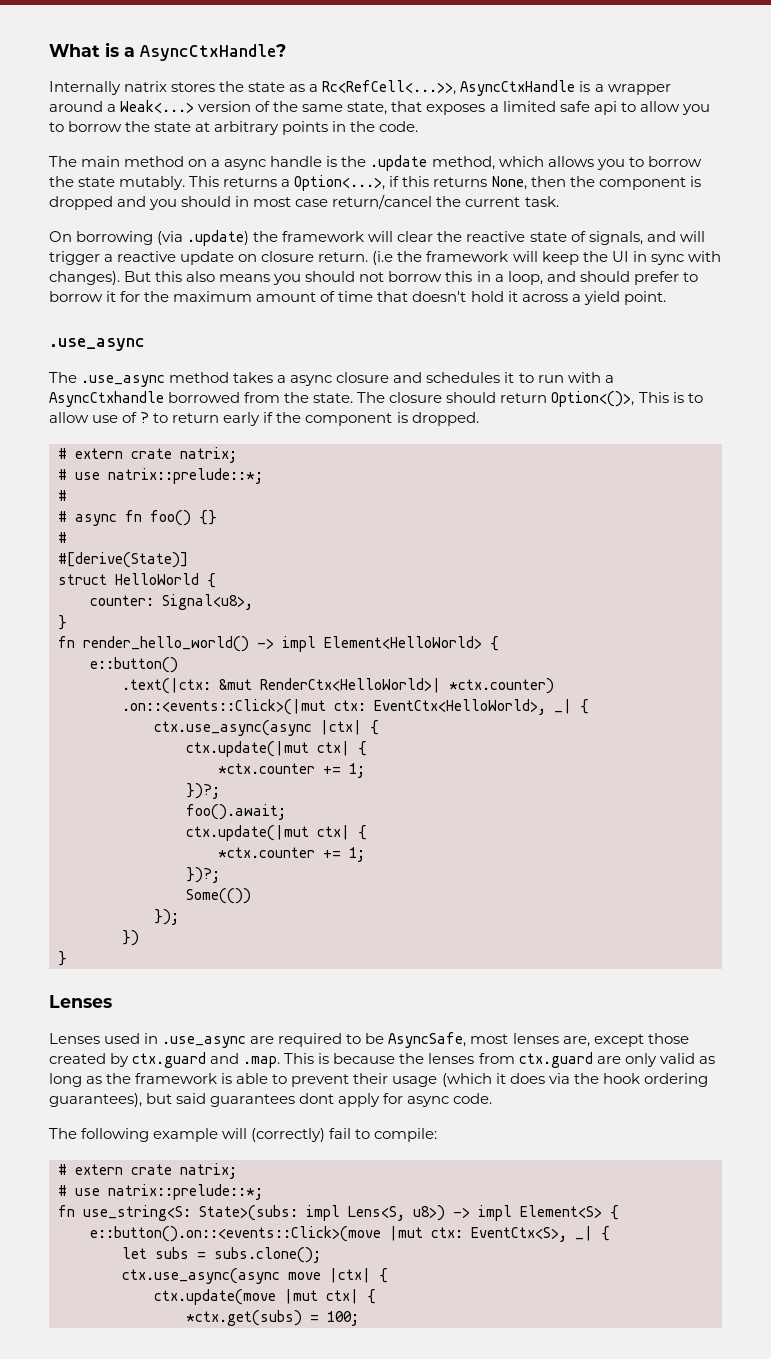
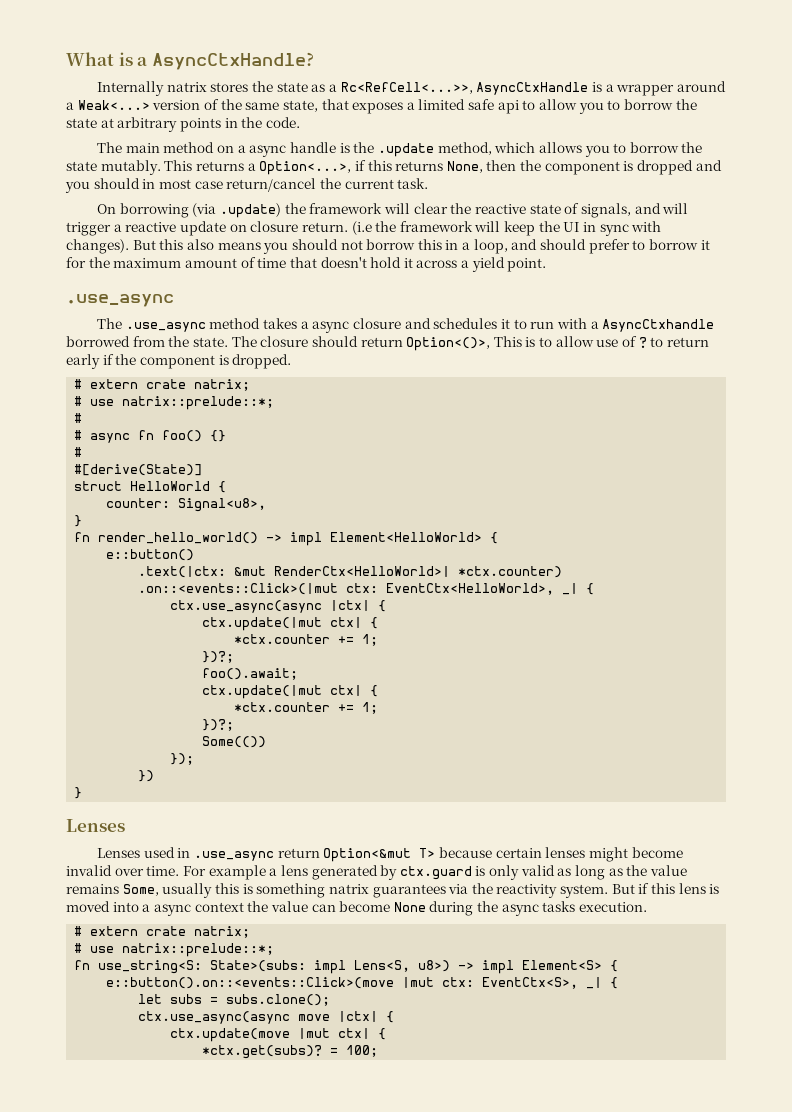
- Lenses used in .use_async are required to be AsyncSafe, most lenses are, except those created by ctx.guard and .map. This is because the lenses from ctx.guard are only valid as long as the framework is able to prevent their usage (which it does via the hook ordering guarantees), but said guarantees dont apply for async code.
- The following example will (correctly) fail to compile:
+ Lenses used in .use_async return Option<&mut T> because certain lenses might become invalid over time. For example a lens generated by ctx.guard is only valid as long as the value remains Some, usually this is something natrix guarantees via the reactivity system. But if this lens is moved into a async context the value can become None during the async tasks execution.
- *ctx.get(subs) = 100;
+ *ctx.get(subs)? = 100;

